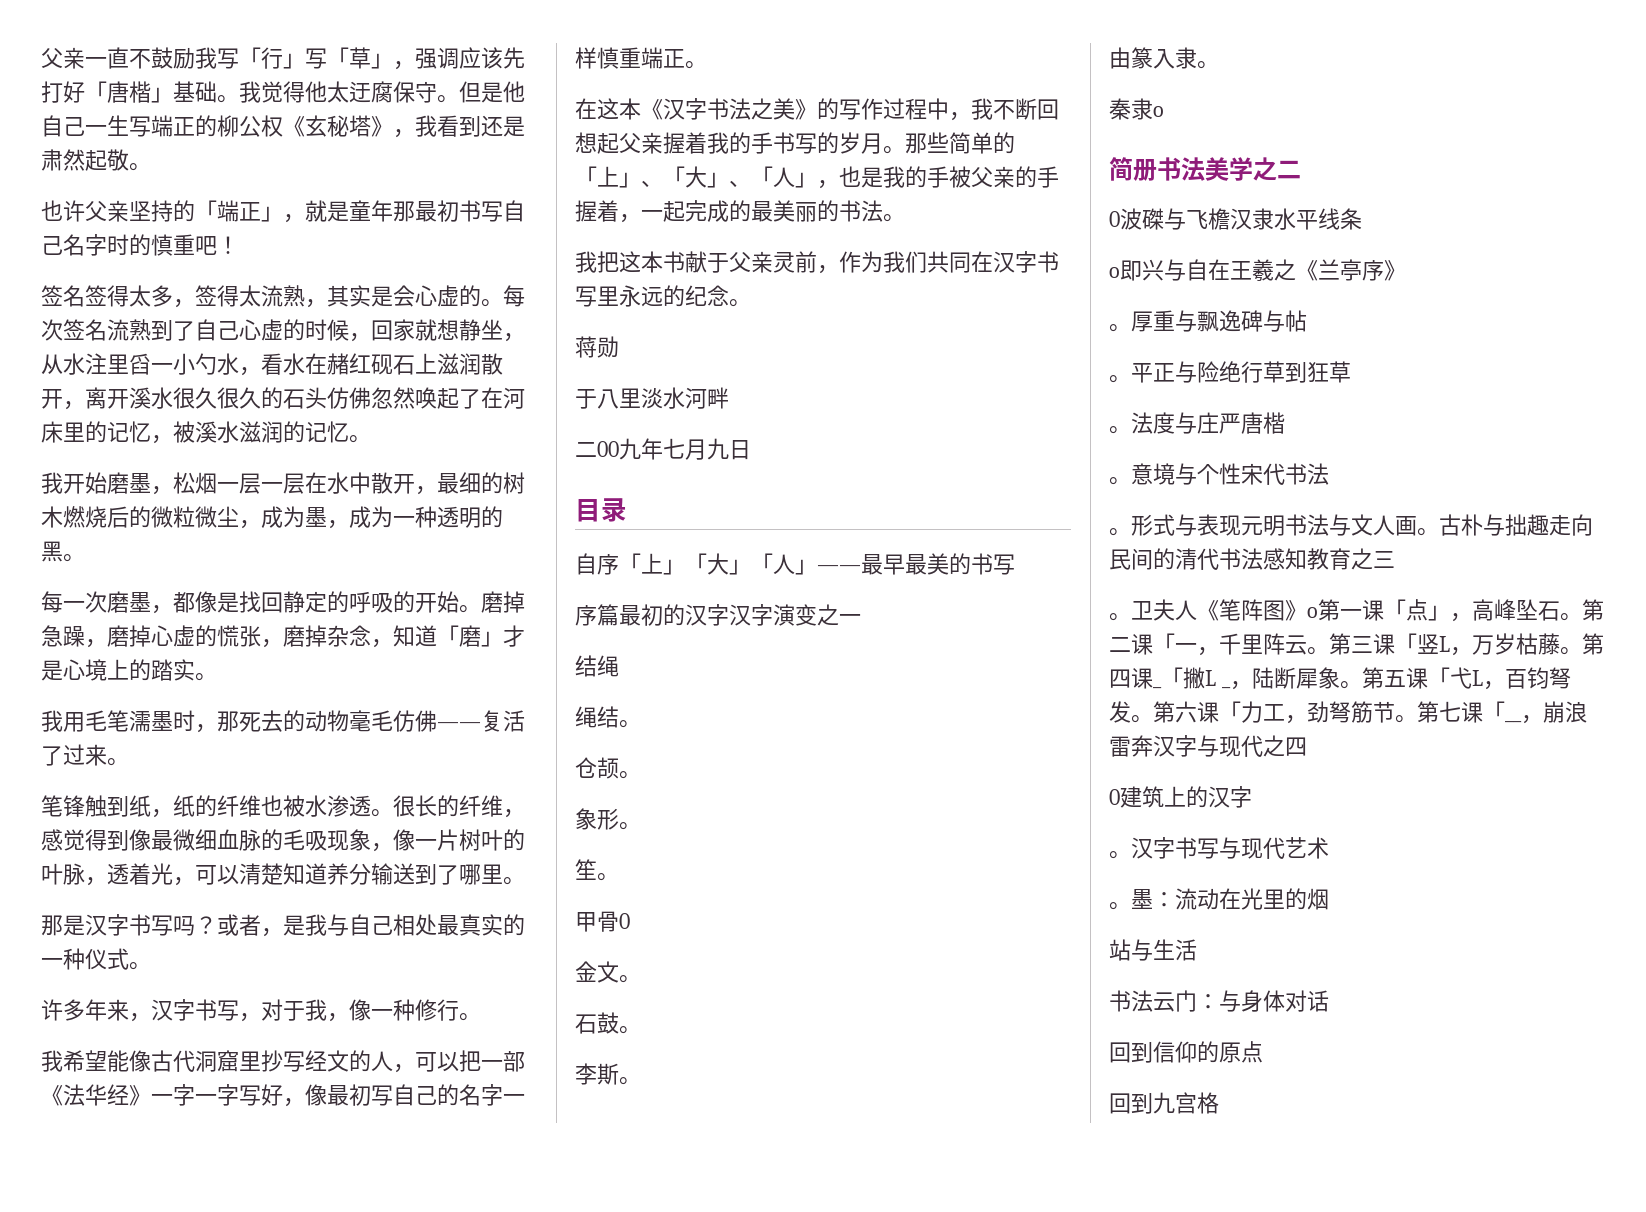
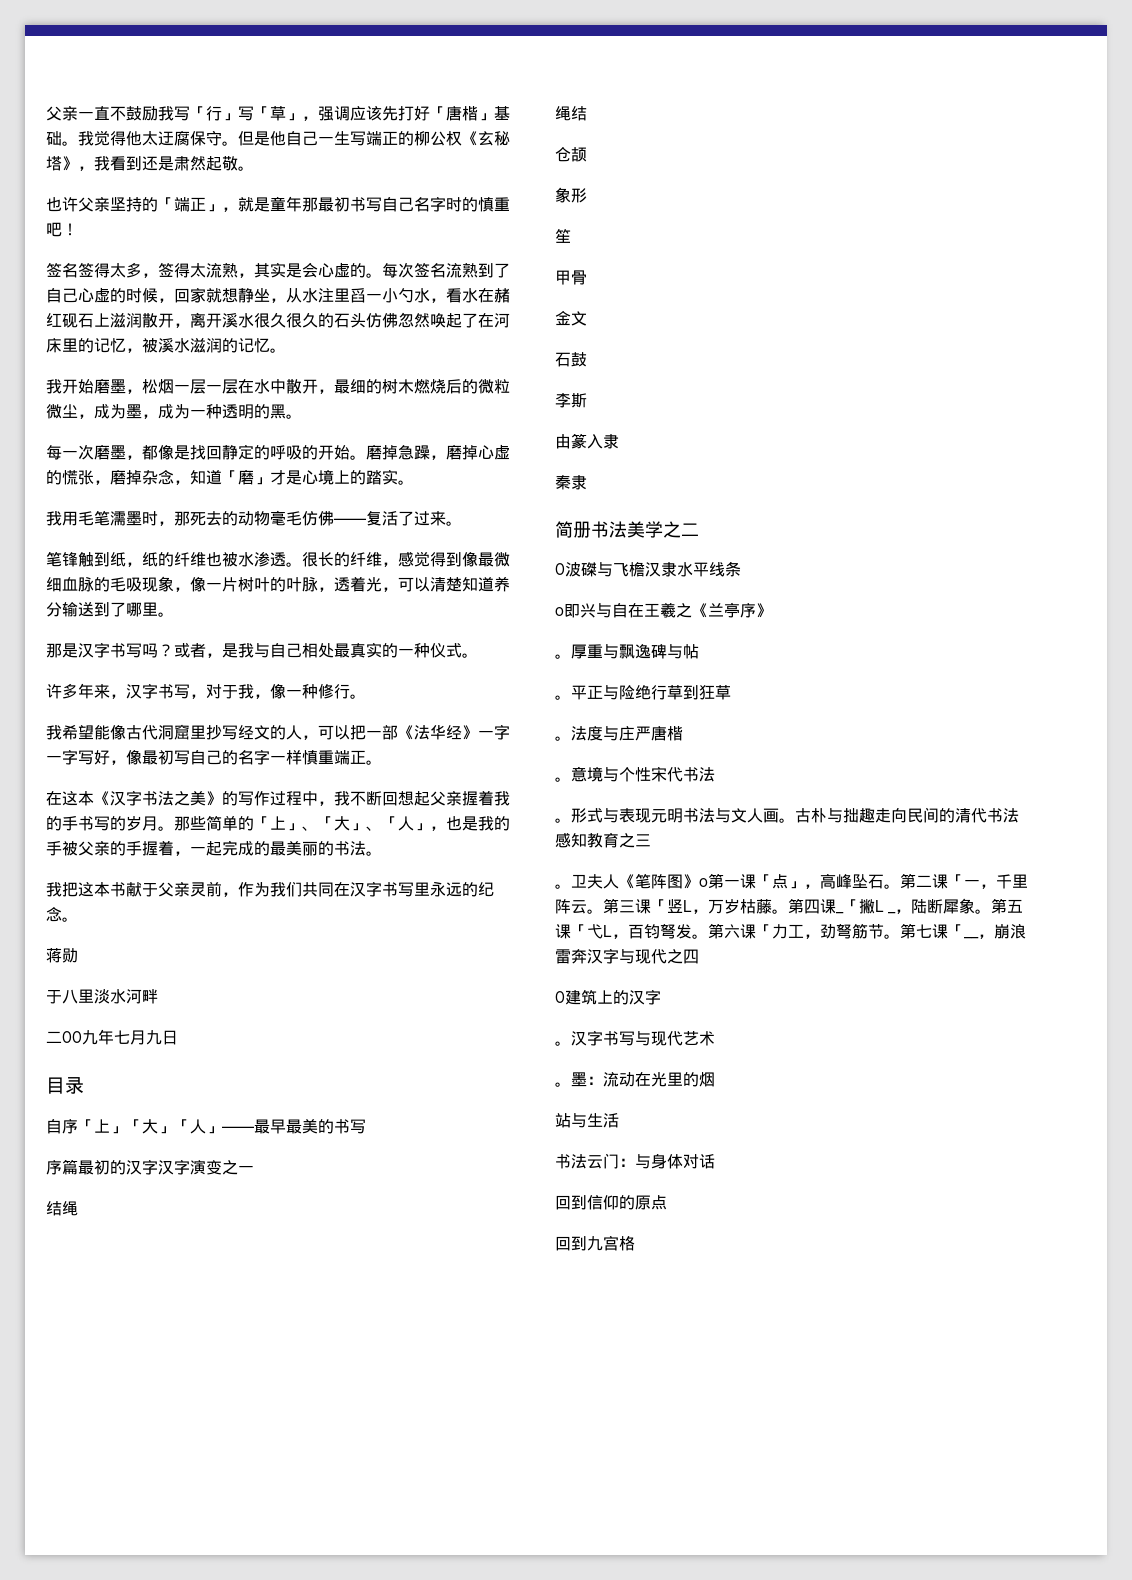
- 绳结。
+ 绳结
- 仓颉。
+ 仓颉
- 象形。
+ 象形
- 笙。
+ 笙
- 甲骨0
+ 甲骨
- 金文。
+ 金文
- 石鼓。
+ 石鼓
- 李斯。
+ 李斯
- 由篆入隶。
+ 由篆入隶
- 秦隶o
+ 秦隶

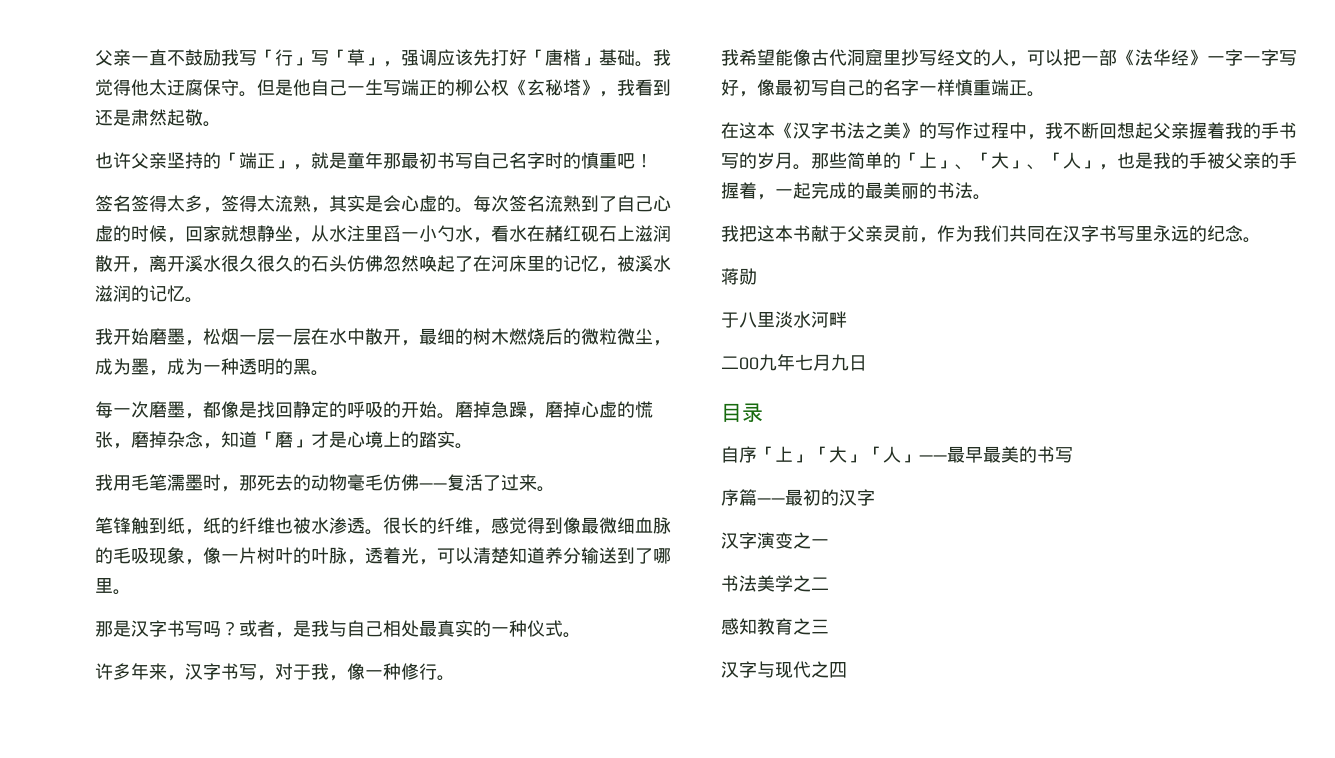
- 序篇最初的汉字汉字演变之一
+ 序篇——最初的汉字
+ 汉字演变之一
- 结绳
- 绳结
- 仓颉
- 象形
- 笙
- 甲骨
- 金文
- 石鼓
- 李斯
- 由篆入隶
- 秦隶
- 简册书法美学之二
- 0波磔与飞檐汉隶水平线条
- o即兴与自在王羲之《兰亭序》
- 。厚重与飘逸碑与帖
- 。平正与险绝行草到狂草
- 。法度与庄严唐楷
- 。意境与个性宋代书法
- 。形式与表现元明书法与文人画。古朴与拙趣走向民间的清代书法感知教育之三
- 。卫夫人《笔阵图》o第一课「点」，高峰坠石。第二课「一，千里阵云。第三课「竖L，万岁枯藤。第四课_「撇L _，陆断犀象。第五课「弋L，百钧弩发。第六课「力工，劲弩筋节。第七课「__，崩浪雷奔汉字与现代之四
- 0建筑上的汉字
- 。汉字书写与现代艺术
- 。墨：流动在光里的烟
- 站与生活
- 书法云门：与身体对话
- 回到信仰的原点
- 回到九宫格
+ 书法美学之二
+ 感知教育之三
+ 汉字与现代之四

